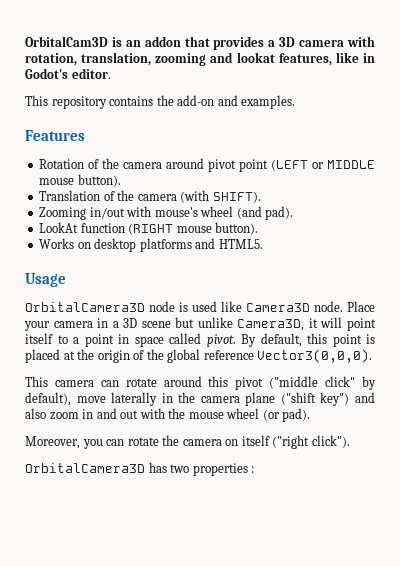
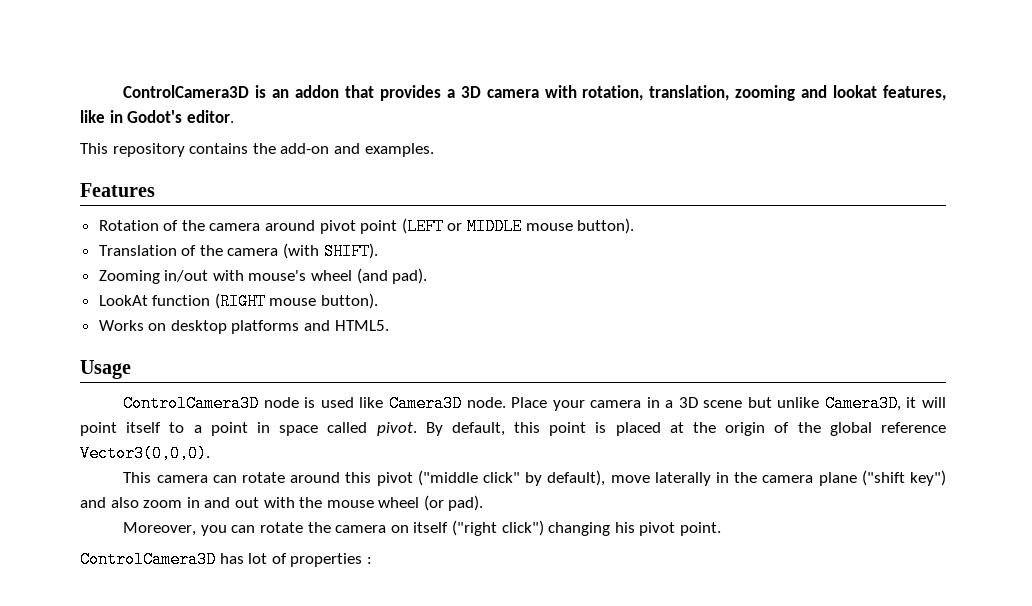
- OrbitalCam3D is an addon that provides a 3D camera with rotation, translation, zooming and lookat features, like in Godot's editor.
+ ControlCamera3D is an addon that provides a 3D camera with rotation, translation, zooming and lookat features, like in Godot's editor.
- OrbitalCamera3D node is used like Camera3D node.
+ ControlCamera3D node is used like Camera3D node.
- Moreover, you can rotate the camera on itself ("right click").
- OrbitalCamera3D has two properties :
+ Moreover, you can rotate the camera on itself ("right click") changing his pivot point.
+ ControlCamera3D has lot of properties :

